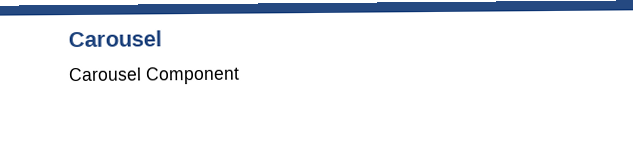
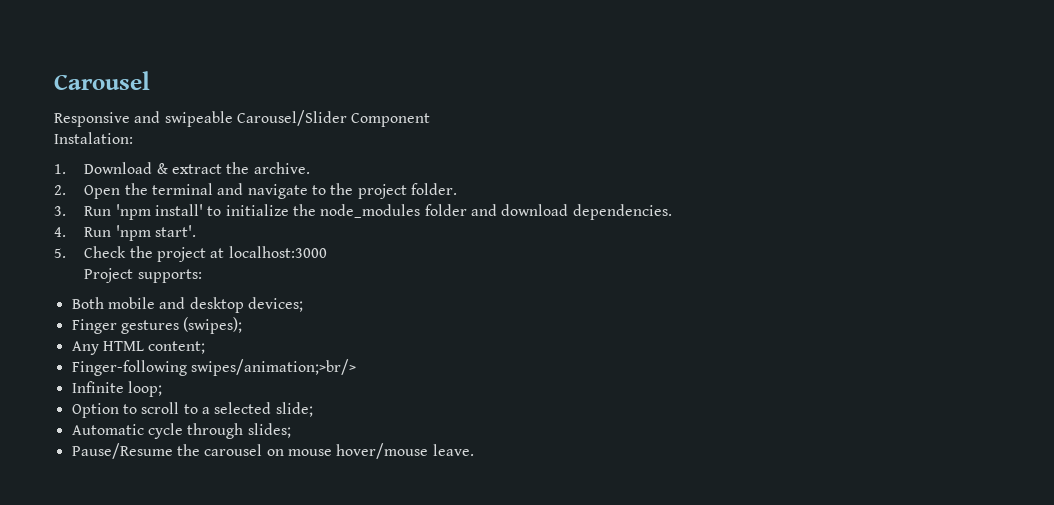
- Carousel Component
+ Responsive and swipeable Carousel/Slider Component
+ Instalation:
+ 1. Download & extract the archive.
+ 2. Open the terminal and navigate to the project folder.
+ 3. Run 'npm install' to initialize the node_modules folder and download dependencies.
+ 4. Run 'npm start'.
+ 5. Check the project at localhost:3000
+ Project supports:
+ Both mobile and desktop devices;
+ Finger gestures (swipes);
+ Any HTML content;
+ Finger-following swipes/animation;>br/>
+ Infinite loop;
+ Option to scroll to a selected slide;
+ Automatic cycle through slides;
+ Pause/Resume the carousel on mouse hover/mouse leave.

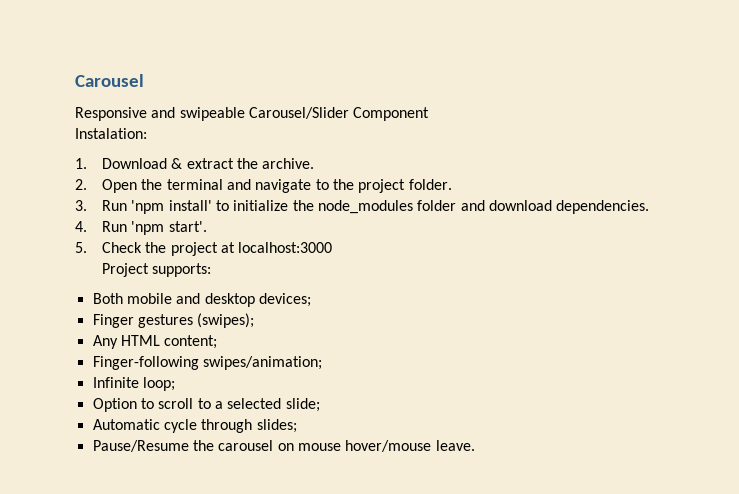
- Finger-following swipes/animation;>br/>
+ Finger-following swipes/animation;

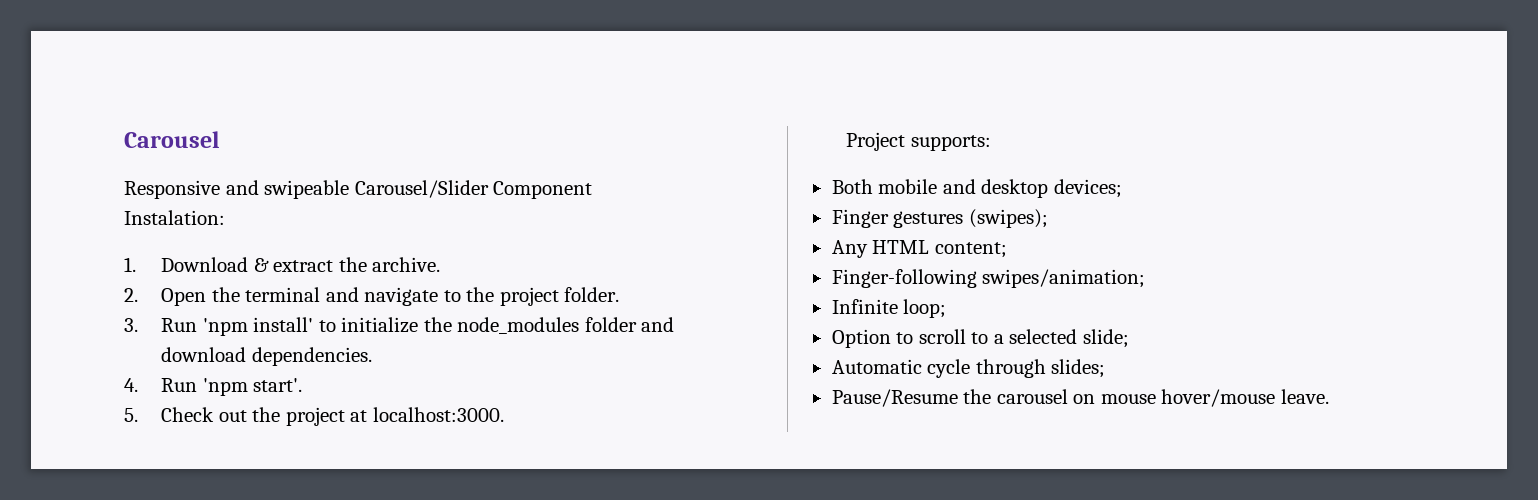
- 5. Check the project at localhost:3000
+ 5. Check out the project at localhost:3000.

